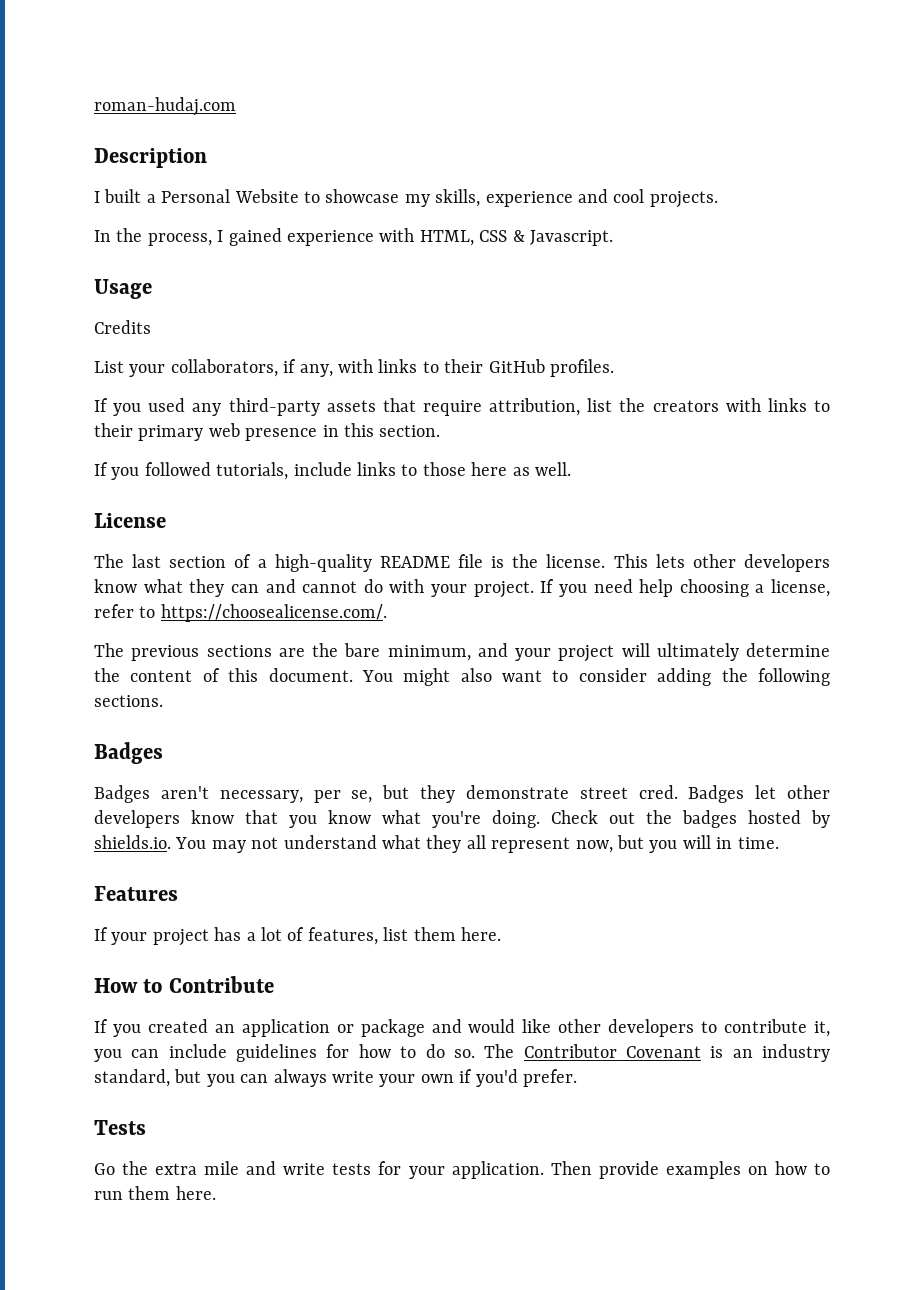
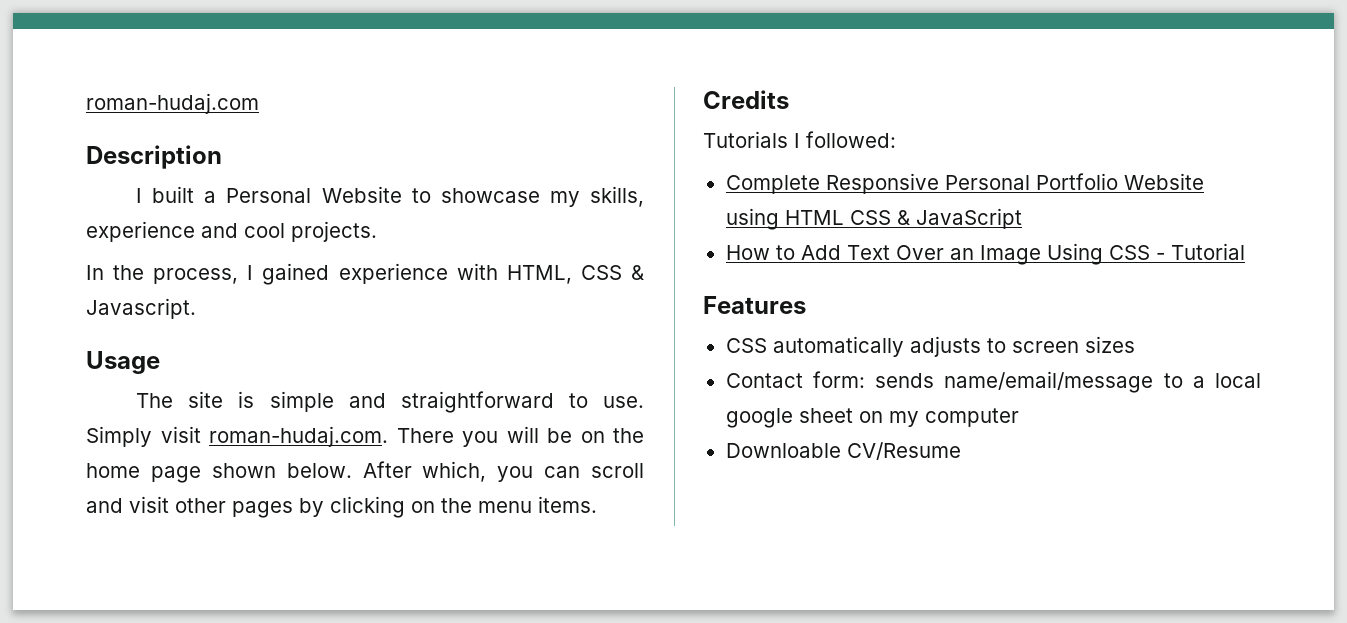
+ The site is simple and straightforward to use. Simply visit roman-hudaj.com. There you will be on the home page shown below. After which, you can scroll and visit other pages by clicking on the menu items.
  Credits
- List your collaborators, if any, with links to their GitHub profiles.
- If you used any third-party assets that require attribution, list the creators with links to their primary web presence in this section.
- If you followed tutorials, include links to those here as well.
- License
- The last section of a high-quality README file is the license. This lets other developers know what they can and cannot do with your project. If you need help choosing a license, refer to https://choosealicense.com/.
- The previous sections are the bare minimum, and your project will ultimately determine the content of this document. You might also want to consider adding the following sections.
- Badges
- Badges aren't necessary, per se, but they demonstrate street cred. Badges let other developers know that you know what you're doing. Check out the badges hosted by shields.io. You may not understand what they all represent now, but you will in time.
+ Tutorials I followed:
+ Complete Responsive Personal Portfolio Website using HTML CSS & JavaScript
+ How to Add Text Over an Image Using CSS - Tutorial
  Features
- If your project has a lot of features, list them here.
- How to Contribute
- If you created an application or package and would like other developers to contribute it, you can include guidelines for how to do so. The Contributor Covenant is an industry standard, but you can always write your own if you'd prefer.
- Tests
- Go the extra mile and write tests for your application. Then provide examples on how to run them here.
+ CSS automatically adjusts to screen sizes
+ Contact form: sends name/email/message to a local google sheet on my computer
+ Downloable CV/Resume

